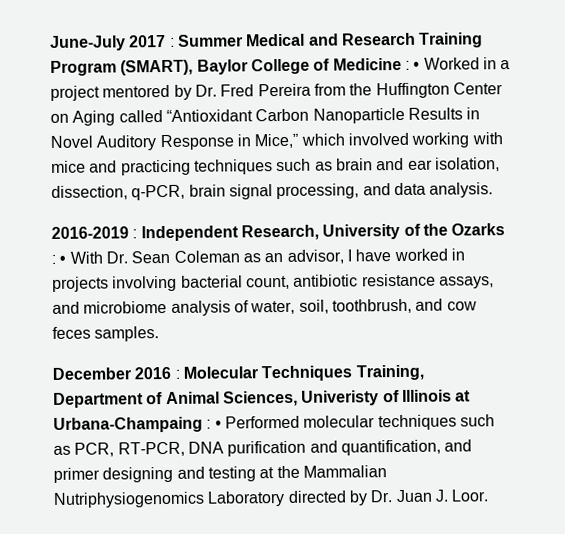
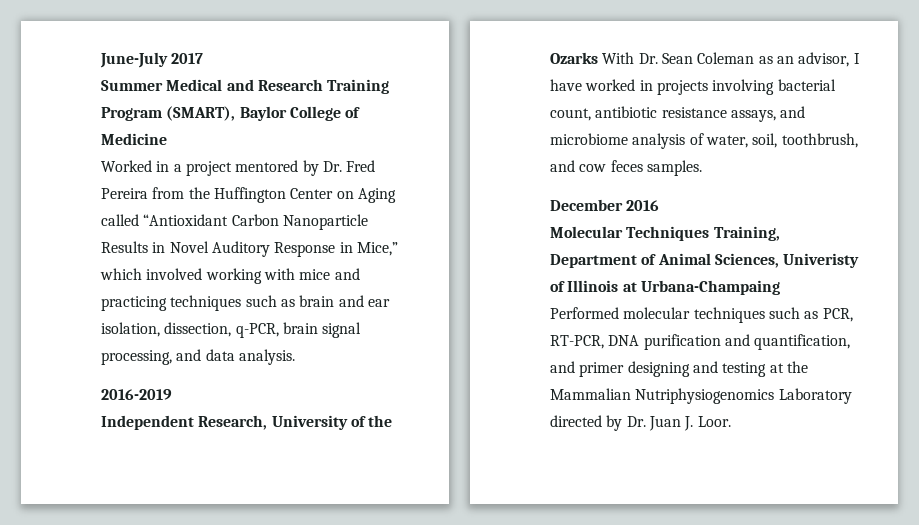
- June-July 2017 : Summer Medical and Research Training Program (SMART), Baylor College of Medicine : • Worked in a project mentored by Dr. Fred Pereira from the Huffington Center on Aging called “Antioxidant Carbon Nanoparticle Results in Novel Auditory Response in Mice,” which involved working with mice and practicing techniques such as brain and ear isolation, dissection, q-PCR, brain signal processing, and data analysis.
+ June-July 2017
+ Summer Medical and Research Training Program (SMART), Baylor College of Medicine
+ Worked in a project mentored by Dr. Fred Pereira from the Huffington Center on Aging called “Antioxidant Carbon Nanoparticle Results in Novel Auditory Response in Mice,” which involved working with mice and practicing techniques such as brain and ear isolation, dissection, q-PCR, brain signal processing, and data analysis.
- 2016-2019 : Independent Research, University of the Ozarks : • With Dr. Sean Coleman as an advisor, I have worked in projects involving bacterial count, antibiotic resistance assays, and microbiome analysis of water, soil, toothbrush, and cow feces samples.
+ 2016-2019
+ Independent Research, University of the Ozarks With Dr. Sean Coleman as an advisor, I have worked in projects involving bacterial count, antibiotic resistance assays, and microbiome analysis of water, soil, toothbrush, and cow feces samples.
- December 2016 : Molecular Techniques Training, Department of Animal Sciences, Univeristy of Illinois at Urbana-Champaing : • Performed molecular techniques such as PCR, RT-PCR, DNA purification and quantification, and primer designing and testing at the Mammalian Nutriphysiogenomics Laboratory directed by Dr. Juan J. Loor.
+ December 2016
+ Molecular Techniques Training, Department of Animal Sciences, Univeristy of Illinois at Urbana-Champaing
+ Performed molecular techniques such as PCR, RT-PCR, DNA purification and quantification, and primer designing and testing at the Mammalian Nutriphysiogenomics Laboratory directed by Dr. Juan J. Loor.

